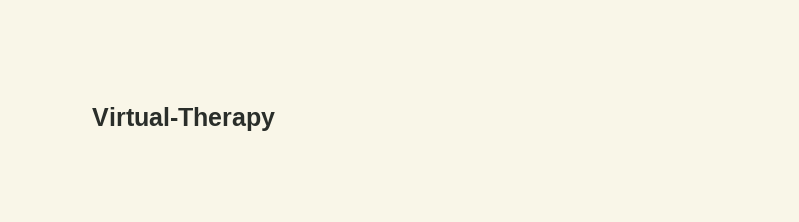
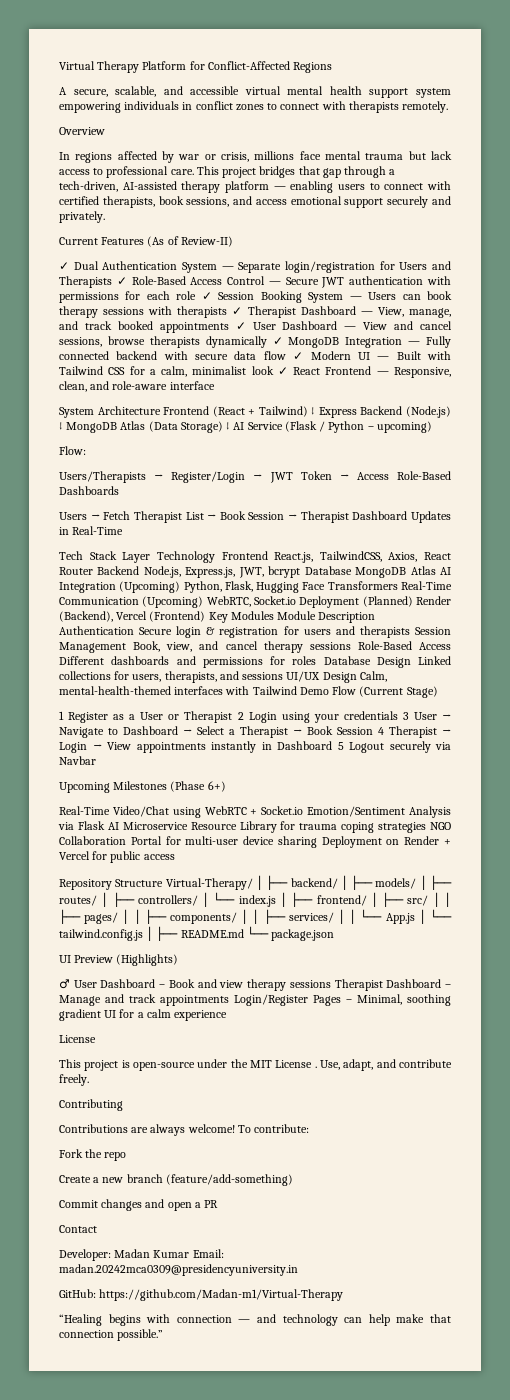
- Virtual-Therapy
+ Virtual Therapy Platform for Conflict-Affected Regions
+ A secure, scalable, and accessible virtual mental health support system empowering individuals in conflict zones to connect with therapists remotely.
+ Overview
+ In regions affected by war or crisis, millions face mental trauma but lack access to professional care. This project bridges that gap through a tech-driven, AI-assisted therapy platform — enabling users to connect with certified therapists, book sessions, and access emotional support securely and privately.
+ Current Features (As of Review-II)
+ ✓ Dual Authentication System — Separate login/registration for Users and Therapists ✓ Role-Based Access Control — Secure JWT authentication with permissions for each role ✓ Session Booking System — Users can book therapy sessions with therapists ✓ Therapist Dashboard — View, manage, and track booked appointments ✓ User Dashboard — View and cancel sessions, browse therapists dynamically ✓ MongoDB Integration — Fully connected backend with secure data flow ✓ Modern UI — Built with Tailwind CSS for a calm, minimalist look ✓ React Frontend — Responsive, clean, and role-aware interface
+ System Architecture Frontend (React + Tailwind) ↓ Express Backend (Node.js) ↓ MongoDB Atlas (Data Storage) ↓ AI Service (Flask / Python – upcoming)
+ Flow:
+ Users/Therapists → Register/Login → JWT Token → Access Role-Based Dashboards
+ Users → Fetch Therapist List → Book Session → Therapist Dashboard Updates in Real-Time
+ Tech Stack Layer Technology Frontend React.js, TailwindCSS, Axios, React Router Backend Node.js, Express.js, JWT, bcrypt Database MongoDB Atlas AI Integration (Upcoming) Python, Flask, Hugging Face Transformers Real-Time Communication (Upcoming) WebRTC, Socket.io Deployment (Planned) Render (Backend), Vercel (Frontend) Key Modules Module Description Authentication Secure login & registration for users and therapists Session Management Book, view, and cancel therapy sessions Role-Based Access Different dashboards and permissions for roles Database Design Linked collections for users, therapists, and sessions UI/UX Design Calm, mental-health-themed interfaces with Tailwind Demo Flow (Current Stage)
+ 1 Register as a User or Therapist 2 Login using your credentials 3 User → Navigate to Dashboard → Select a Therapist → Book Session 4 Therapist → Login → View appointments instantly in Dashboard 5 Logout securely via Navbar
+ Upcoming Milestones (Phase 6+)
+ Real-Time Video/Chat using WebRTC + Socket.io Emotion/Sentiment Analysis via Flask AI Microservice Resource Library for trauma coping strategies NGO Collaboration Portal for multi-user device sharing Deployment on Render + Vercel for public access
+ Repository Structure Virtual-Therapy/ │ ├── backend/ │ ├── models/ │ ├── routes/ │ ├── controllers/ │ └── index.js │ ├── frontend/ │ ├── src/ │ │ ├── pages/ │ │ ├── components/ │ │ ├── services/ │ │ └── App.js │ └── tailwind.config.js │ ├── README.md └── package.json
+ UI Preview (Highlights)
+ ♂ User Dashboard – Book and view therapy sessions Therapist Dashboard – Manage and track appointments Login/Register Pages – Minimal, soothing gradient UI for a calm experience
+ License
+ This project is open-source under the MIT License . Use, adapt, and contribute freely.
+ Contributing
+ Contributions are always welcome! To contribute:
+ Fork the repo
+ Create a new branch (feature/add-something)
+ Commit changes and open a PR
+ Contact
+ Developer: Madan Kumar Email: madan.20242mca0309@presidencyuniversity.in
+ GitHub: https://github.com/Madan-m1/Virtual-Therapy
+ “Healing begins with connection — and technology can help make that connection possible.”

